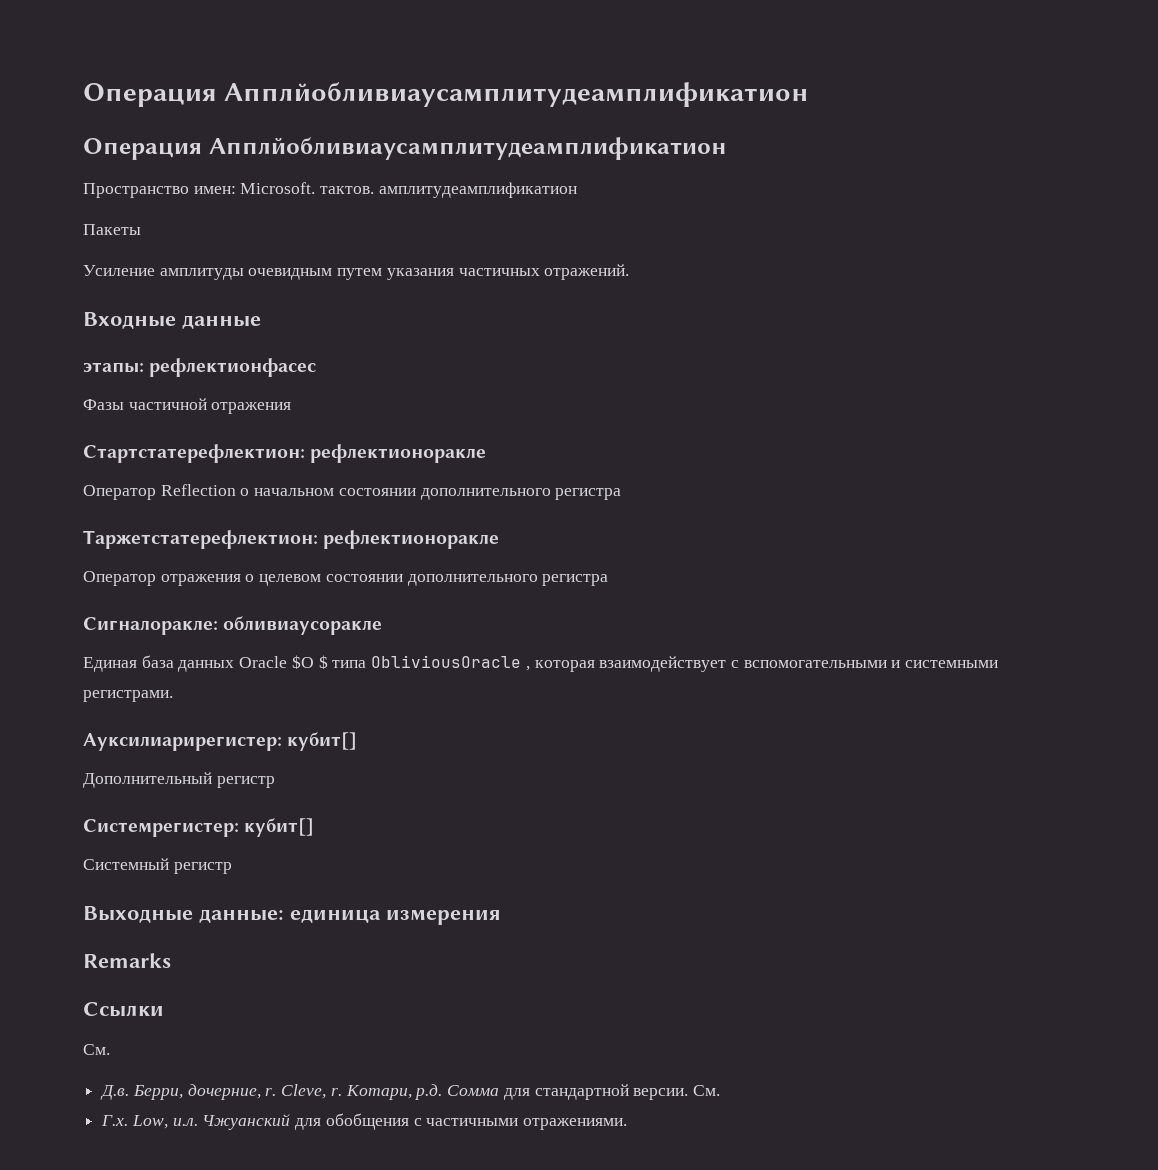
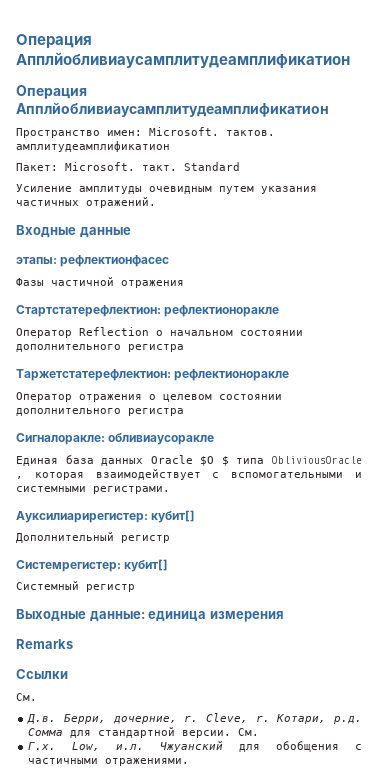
- Пакеты
+ Пакет: Microsoft. такт. Standard

